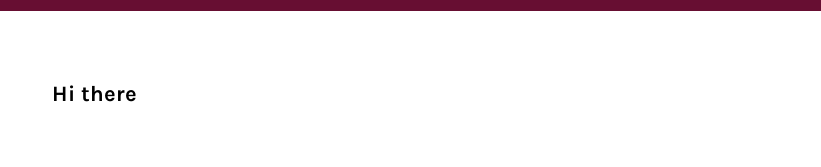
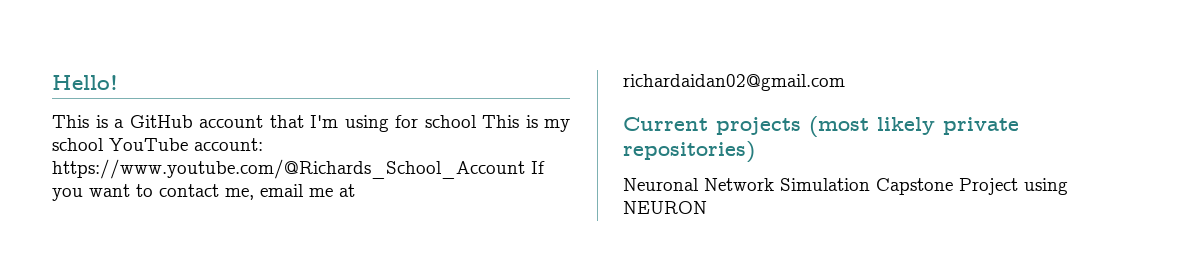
- Hi there
+ Hello!
+ This is a GitHub account that I'm using for school This is my school YouTube account: https://www.youtube.com/@Richards_School_Account If you want to contact me, email me at richardaidan02@gmail.com
+ Current projects (most likely private repositories)
+ Neuronal Network Simulation Capstone Project using NEURON

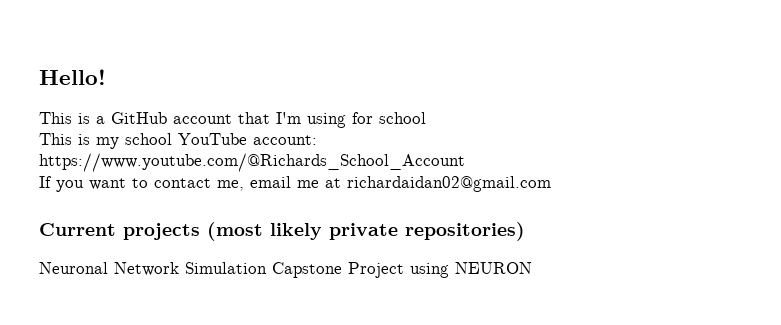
- This is a GitHub account that I'm using for school This is my school YouTube account: https://www.youtube.com/@Richards_School_Account If you want to contact me, email me at richardaidan02@gmail.com
+ This is a GitHub account that I'm using for school
+ This is my school YouTube account: https://www.youtube.com/@Richards_School_Account
+ If you want to contact me, email me at richardaidan02@gmail.com

